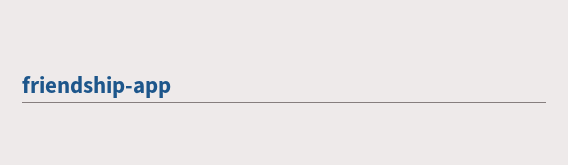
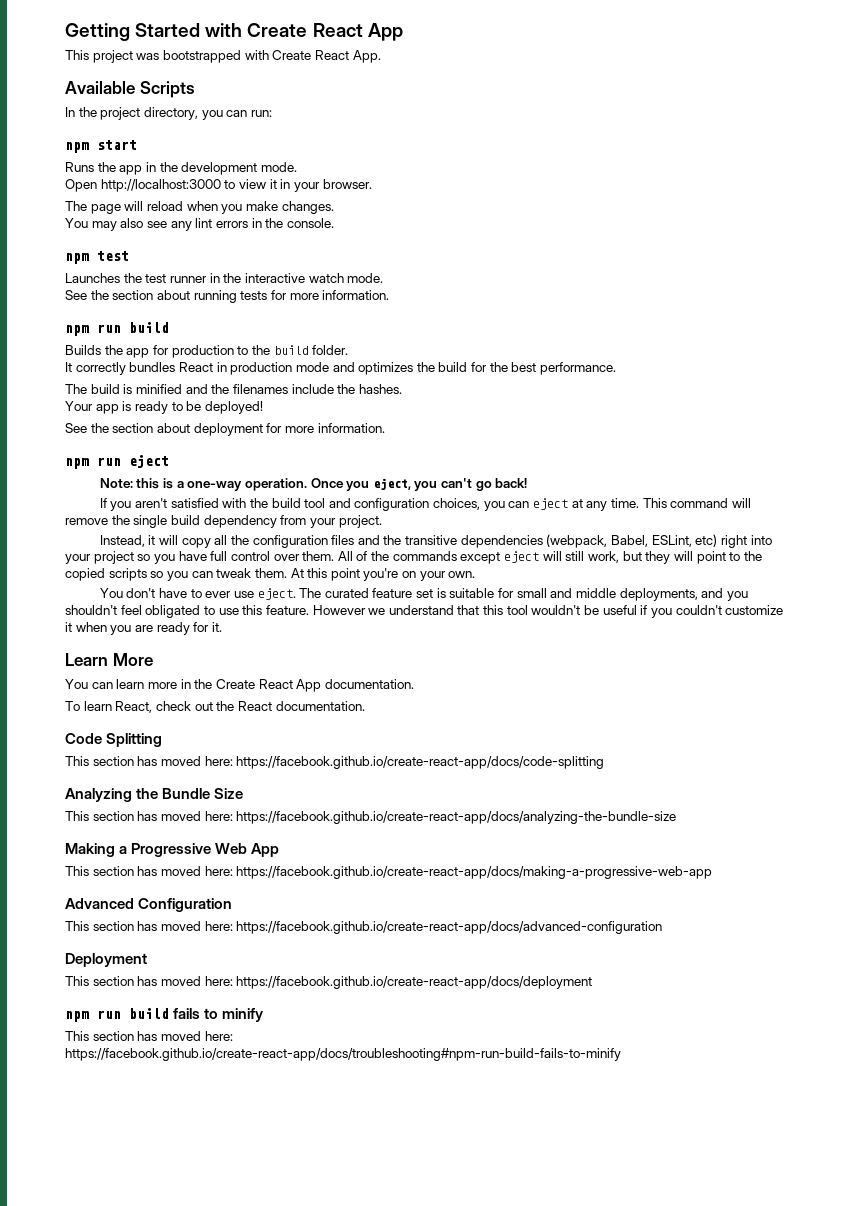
- friendship-app
+ Getting Started with Create React App
+ This project was bootstrapped with Create React App.
+ Available Scripts
+ In the project directory, you can run:
+ npm start
+ Runs the app in the development mode.
+ Open http://localhost:3000 to view it in your browser.
+ The page will reload when you make changes.
+ You may also see any lint errors in the console.
+ npm test
+ Launches the test runner in the interactive watch mode.
+ See the section about running tests for more information.
+ npm run build
+ Builds the app for production to the build folder.
+ It correctly bundles React in production mode and optimizes the build for the best performance.
+ The build is minified and the filenames include the hashes.
+ Your app is ready to be deployed!
+ See the section about deployment for more information.
+ npm run eject
+ Note: this is a one-way operation. Once you eject, you can't go back!
+ If you aren't satisfied with the build tool and configuration choices, you can eject at any time. This command will remove the single build dependency from your project.
+ Instead, it will copy all the configuration files and the transitive dependencies (webpack, Babel, ESLint, etc) right into your project so you have full control over them. All of the commands except eject will still work, but they will point to the copied scripts so you can tweak them. At this point you're on your own.
+ You don't have to ever use eject. The curated feature set is suitable for small and middle deployments, and you shouldn't feel obligated to use this feature. However we understand that this tool wouldn't be useful if you couldn't customize it when you are ready for it.
+ Learn More
+ You can learn more in the Create React App documentation.
+ To learn React, check out the React documentation.
+ Code Splitting
+ This section has moved here: https://facebook.github.io/create-react-app/docs/code-splitting
+ Analyzing the Bundle Size
+ This section has moved here: https://facebook.github.io/create-react-app/docs/analyzing-the-bundle-size
+ Making a Progressive Web App
+ This section has moved here: https://facebook.github.io/create-react-app/docs/making-a-progressive-web-app
+ Advanced Configuration
+ This section has moved here: https://facebook.github.io/create-react-app/docs/advanced-configuration
+ Deployment
+ This section has moved here: https://facebook.github.io/create-react-app/docs/deployment
+ npm run build fails to minify
+ This section has moved here: https://facebook.github.io/create-react-app/docs/troubleshooting#npm-run-build-fails-to-minify

